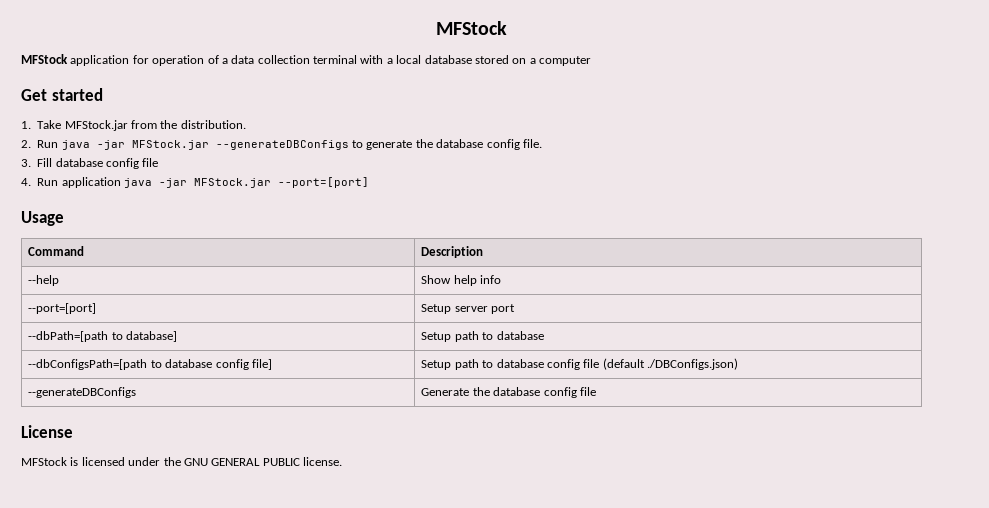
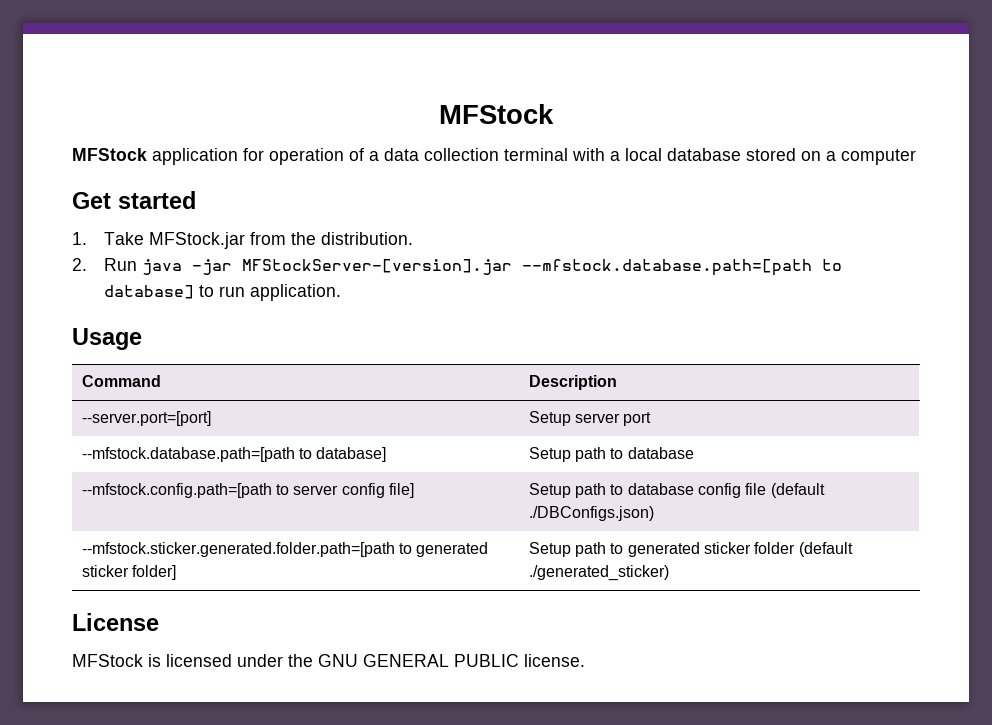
- 2. Run java -jar MFStock.jar --generateDBConfigs to generate the database config file.
- 3. Fill database config file
- 4. Run application java -jar MFStock.jar --port=[port]
+ 2. Run java -jar MFStockServer-[version].jar --mfstock.database.path=[path to database] to run application.
  Usage
  Command | Description
- --help | Show help info
- --port=[port] | Setup server port
+ --server.port=[port] | Setup server port
- --dbPath=[path to database] | Setup path to database
+ --mfstock.database.path=[path to database] | Setup path to database
- --dbConfigsPath=[path to database config file] | Setup path to database config file (default ./DBConfigs.json)
+ --mfstock.config.path=[path to server config file] | Setup path to database config file (default ./DBConfigs.json)
- --generateDBConfigs | Generate the database config file
+ --mfstock.sticker.generated.folder.path=[path to generated sticker folder] | Setup path to generated sticker folder (default ./generated_sticker)

